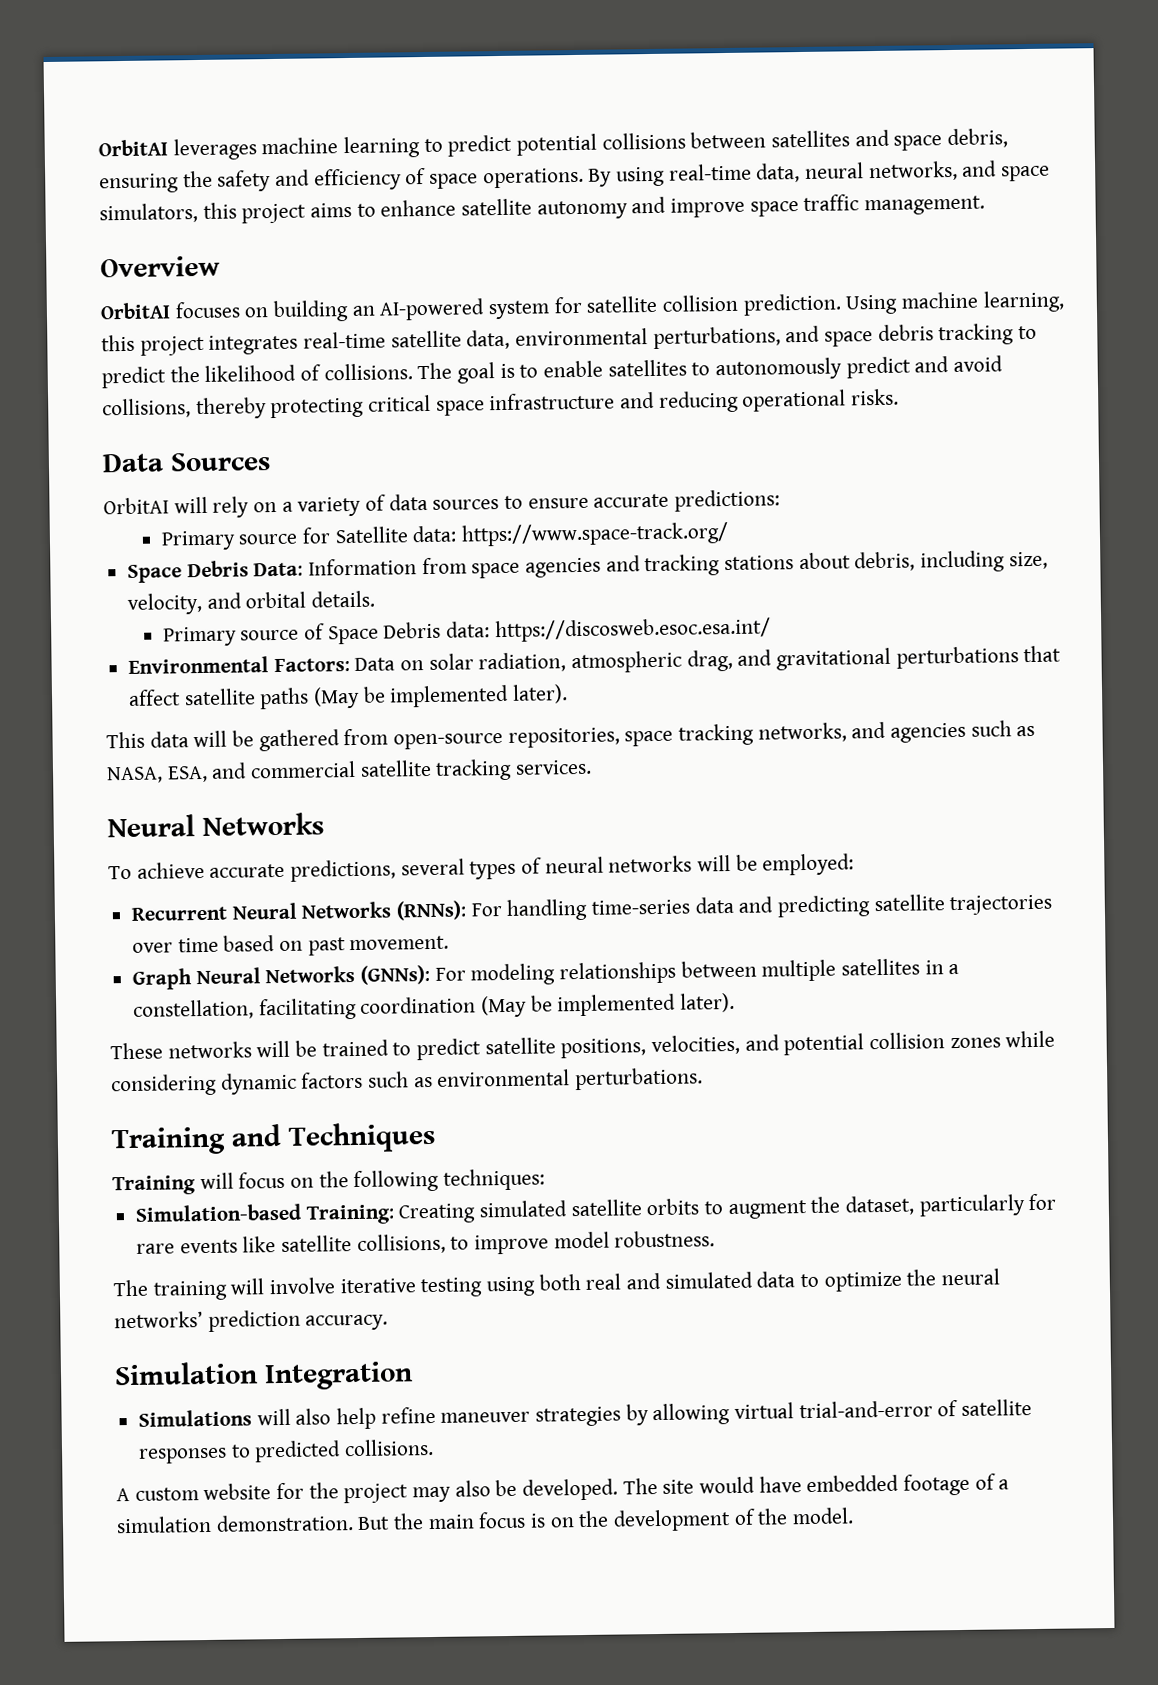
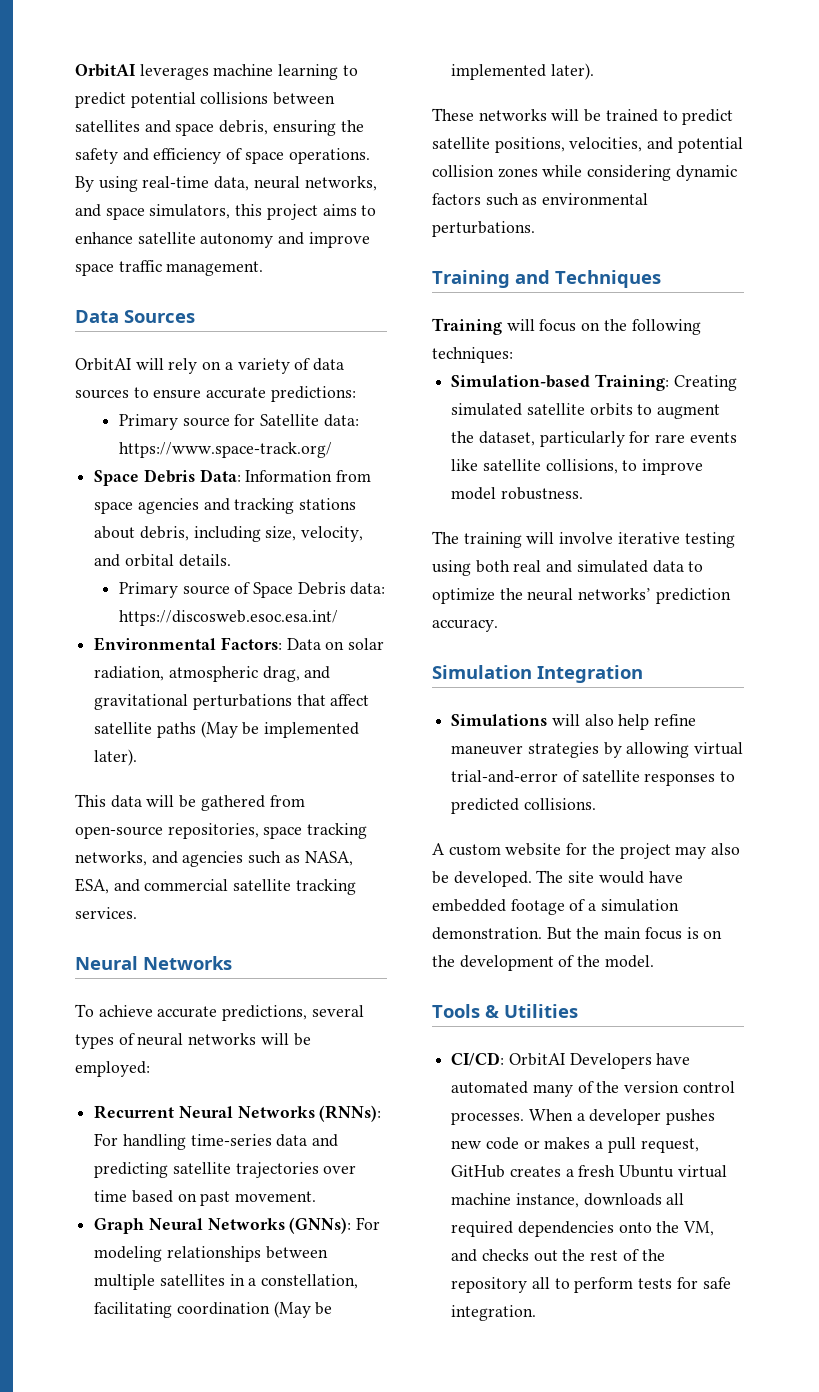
- Overview
- OrbitAI focuses on building an AI-powered system for satellite collision prediction. Using machine learning, this project integrates real-time satellite data, environmental perturbations, and space debris tracking to predict the likelihood of collisions. The goal is to enable satellites to autonomously predict and avoid collisions, thereby protecting critical space infrastructure and reducing operational risks.
+ Tools & Utilities
+ CI/CD: OrbitAI Developers have automated many of the version control processes. When a developer pushes new code or makes a pull request, GitHub creates a fresh Ubuntu virtual machine instance, downloads all required dependencies onto the VM, and checks out the rest of the repository all to perform tests for safe integration.

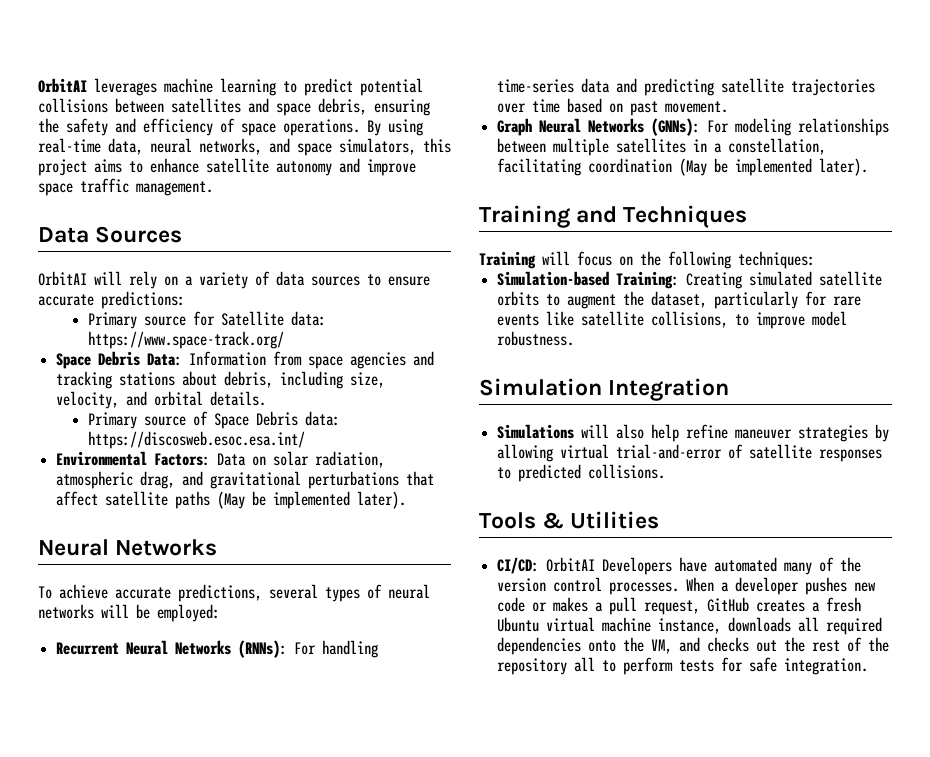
- This data will be gathered from open-source repositories, space tracking networks, and agencies such as NASA, ESA, and commercial satellite tracking services.
- These networks will be trained to predict satellite positions, velocities, and potential collision zones while considering dynamic factors such as environmental perturbations.
- The training will involve iterative testing using both real and simulated data to optimize the neural networks’ prediction accuracy.
- A custom website for the project may also be developed. The site would have embedded footage of a simulation demonstration. But the main focus is on the development of the model.

